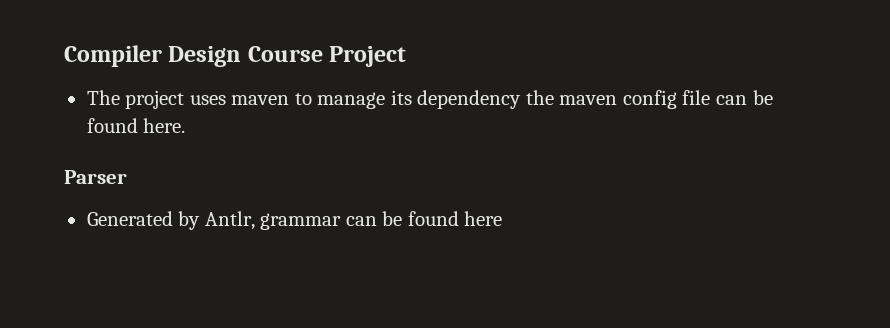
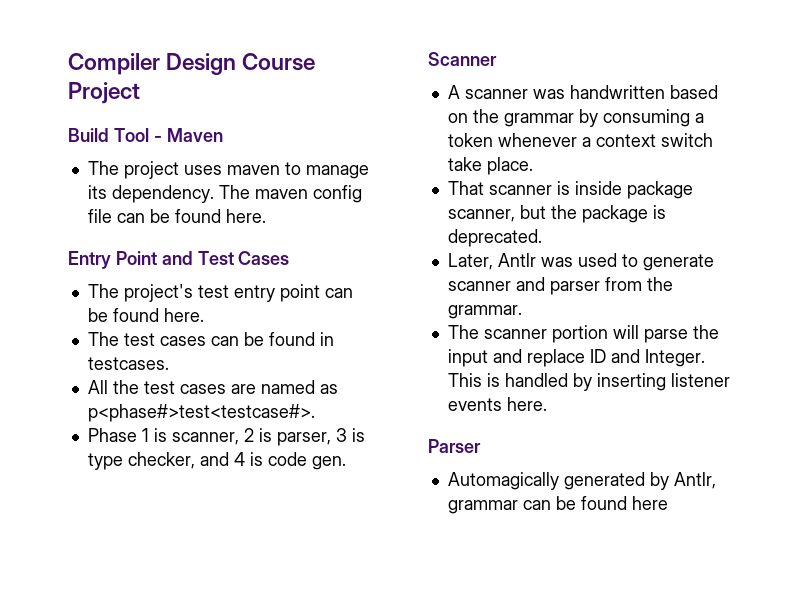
+ Build Tool - Maven
- The project uses maven to manage its dependency the maven config file can be found here.
+ The project uses maven to manage its dependency. The maven config file can be found here.
+ Entry Point and Test Cases
+ The project's test entry point can be found here.
+ The test cases can be found in testcases.
+ All the test cases are named as p<phase#>test<testcase#>.
+ Phase 1 is scanner, 2 is parser, 3 is type checker, and 4 is code gen.
+ Scanner
+ A scanner was handwritten based on the grammar by consuming a token whenever a context switch take place.
+ That scanner is inside package scanner, but the package is deprecated.
+ Later, Antlr was used to generate scanner and parser from the grammar.
+ The scanner portion will parse the input and replace ID and Integer. This is handled by inserting listener events here.
- Generated by Antlr, grammar can be found here
+ Automagically generated by Antlr, grammar can be found here

